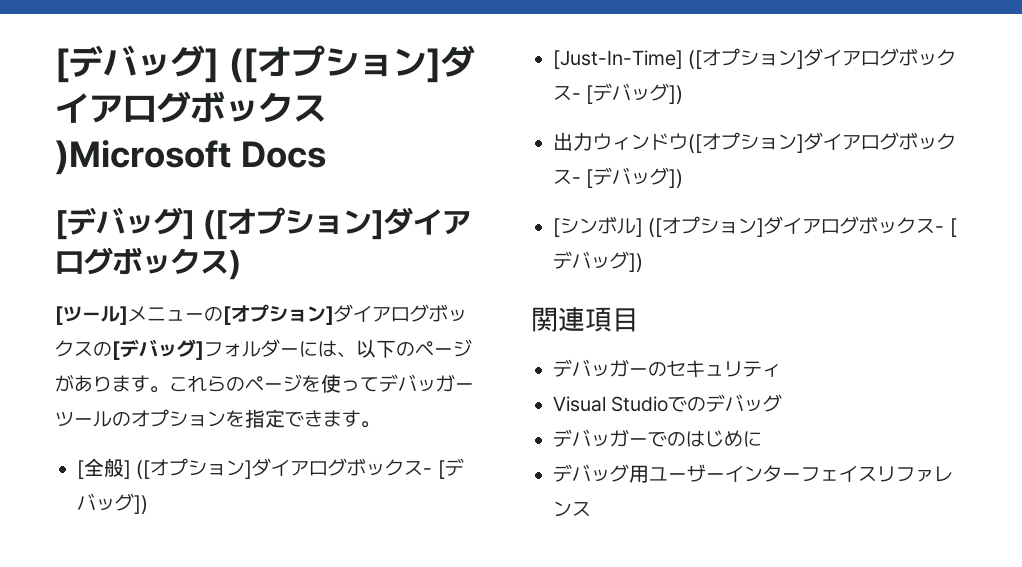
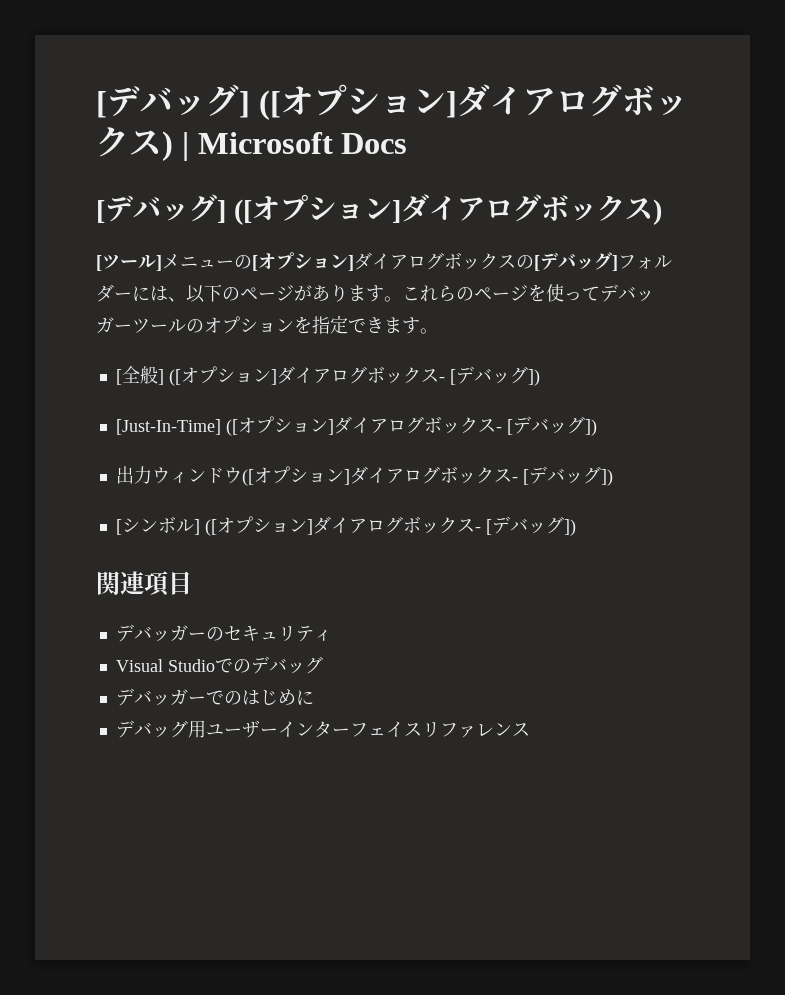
- [デバッグ] ([オプション]ダイアログボックス)Microsoft Docs
+ [デバッグ] ([オプション]ダイアログボックス) | Microsoft Docs

